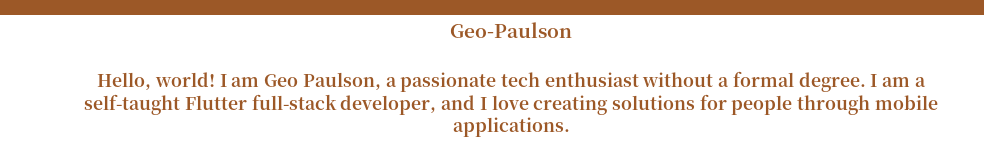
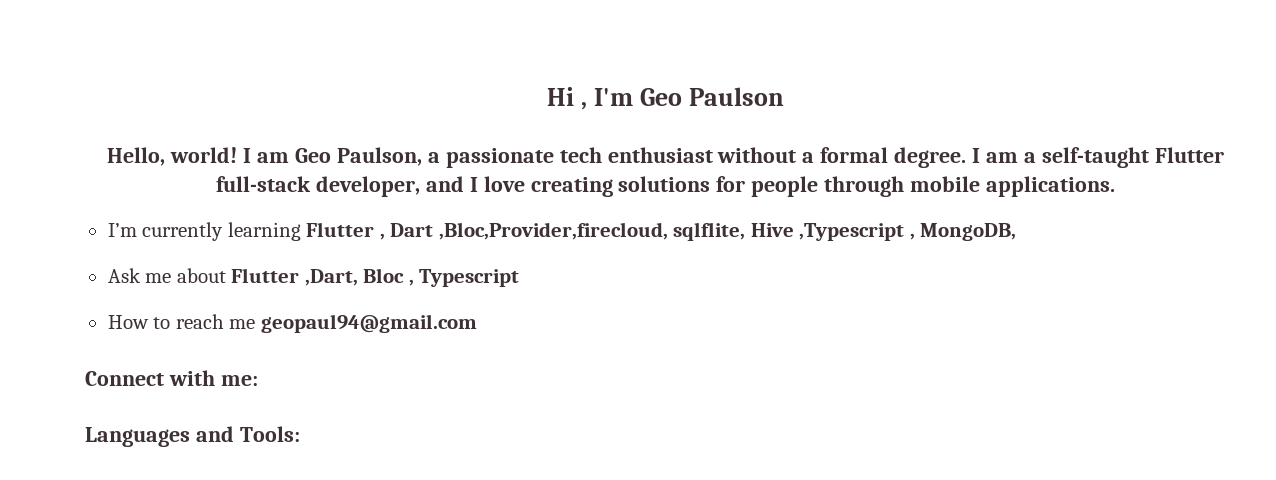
- Geo-Paulson
+ Hi , I'm Geo Paulson
+ I’m currently learning Flutter , Dart ,Bloc,Provider,firecloud, sqlflite, Hive ,Typescript , MongoDB,
+ Ask me about Flutter ,Dart, Bloc , Typescript
+ How to reach me geopaul94@gmail.com
+ Connect with me:
+ Languages and Tools:

